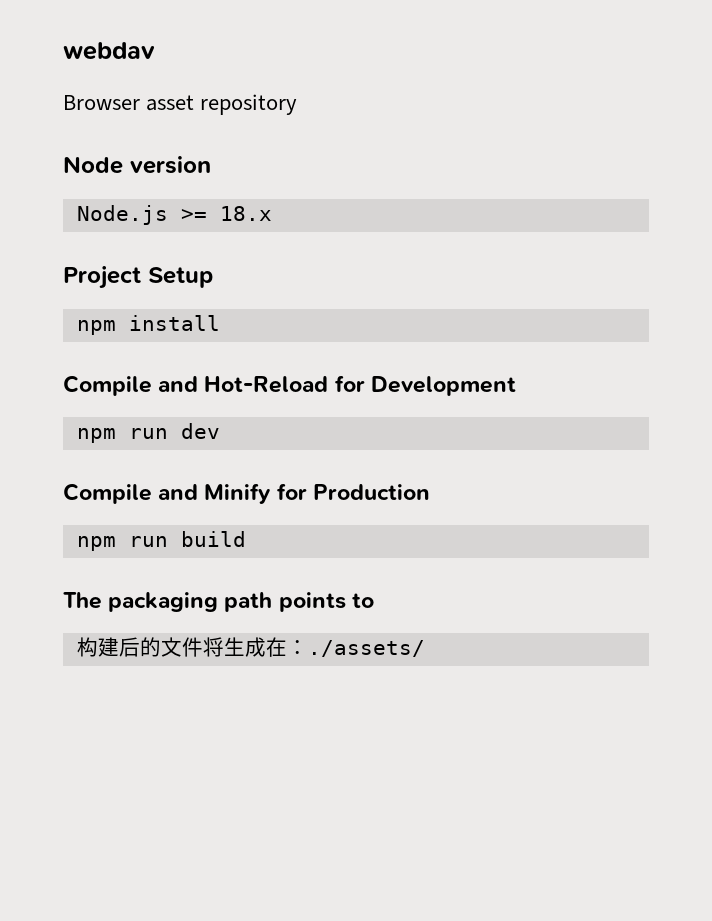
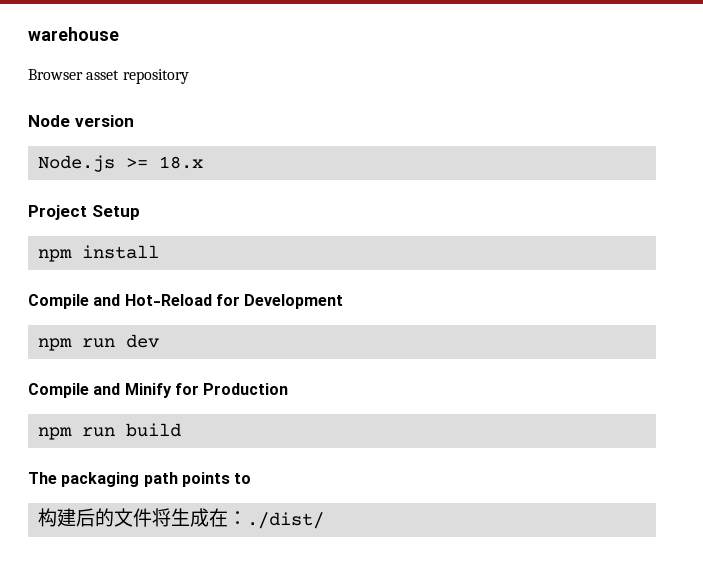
- webdav
+ warehouse
- 构建后的文件将生成在：./assets/
+ 构建后的文件将生成在：./dist/

